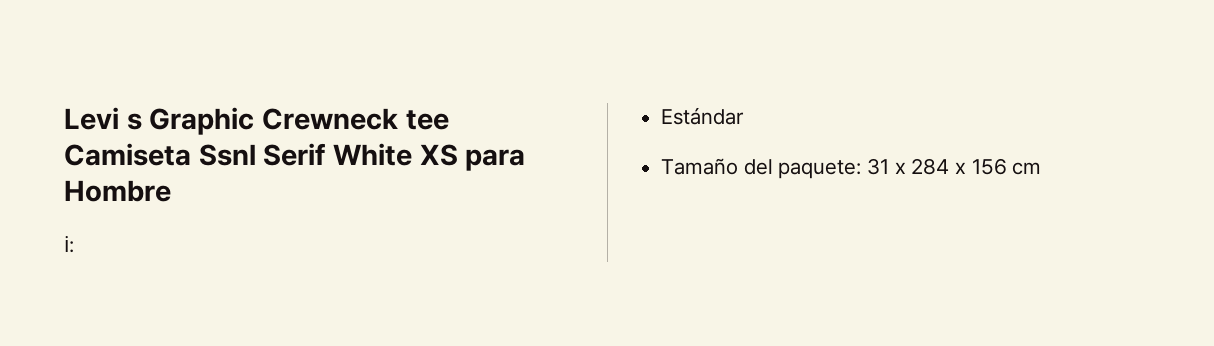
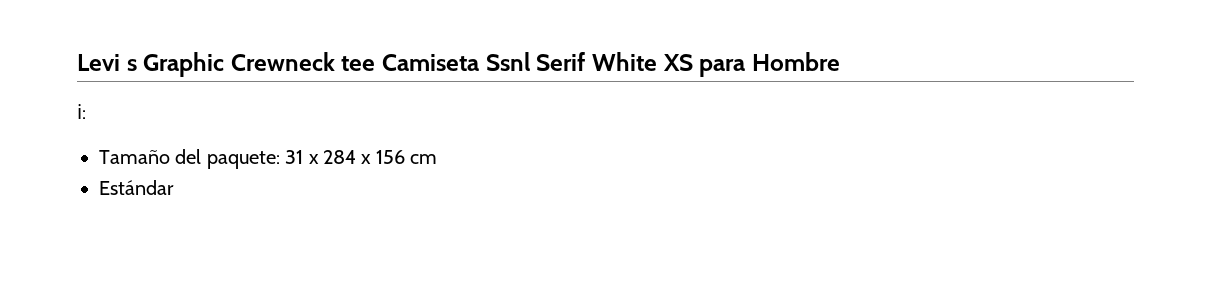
- Estándar
+ Estándar

